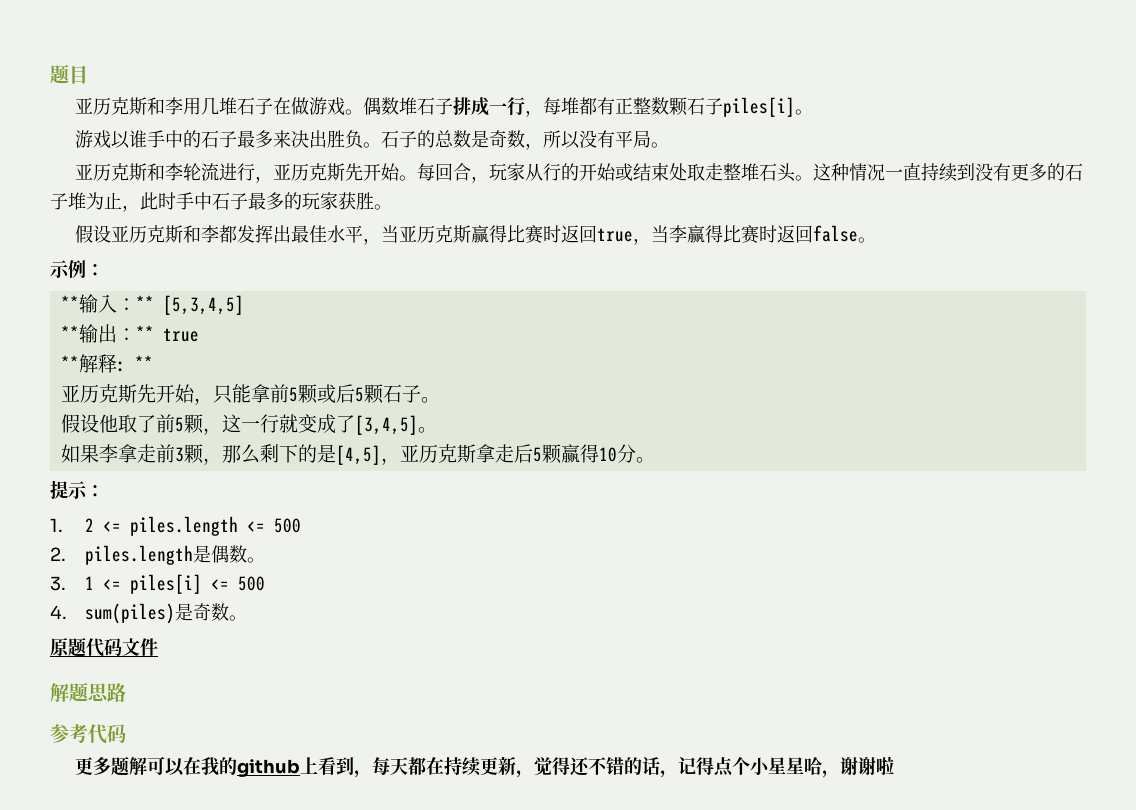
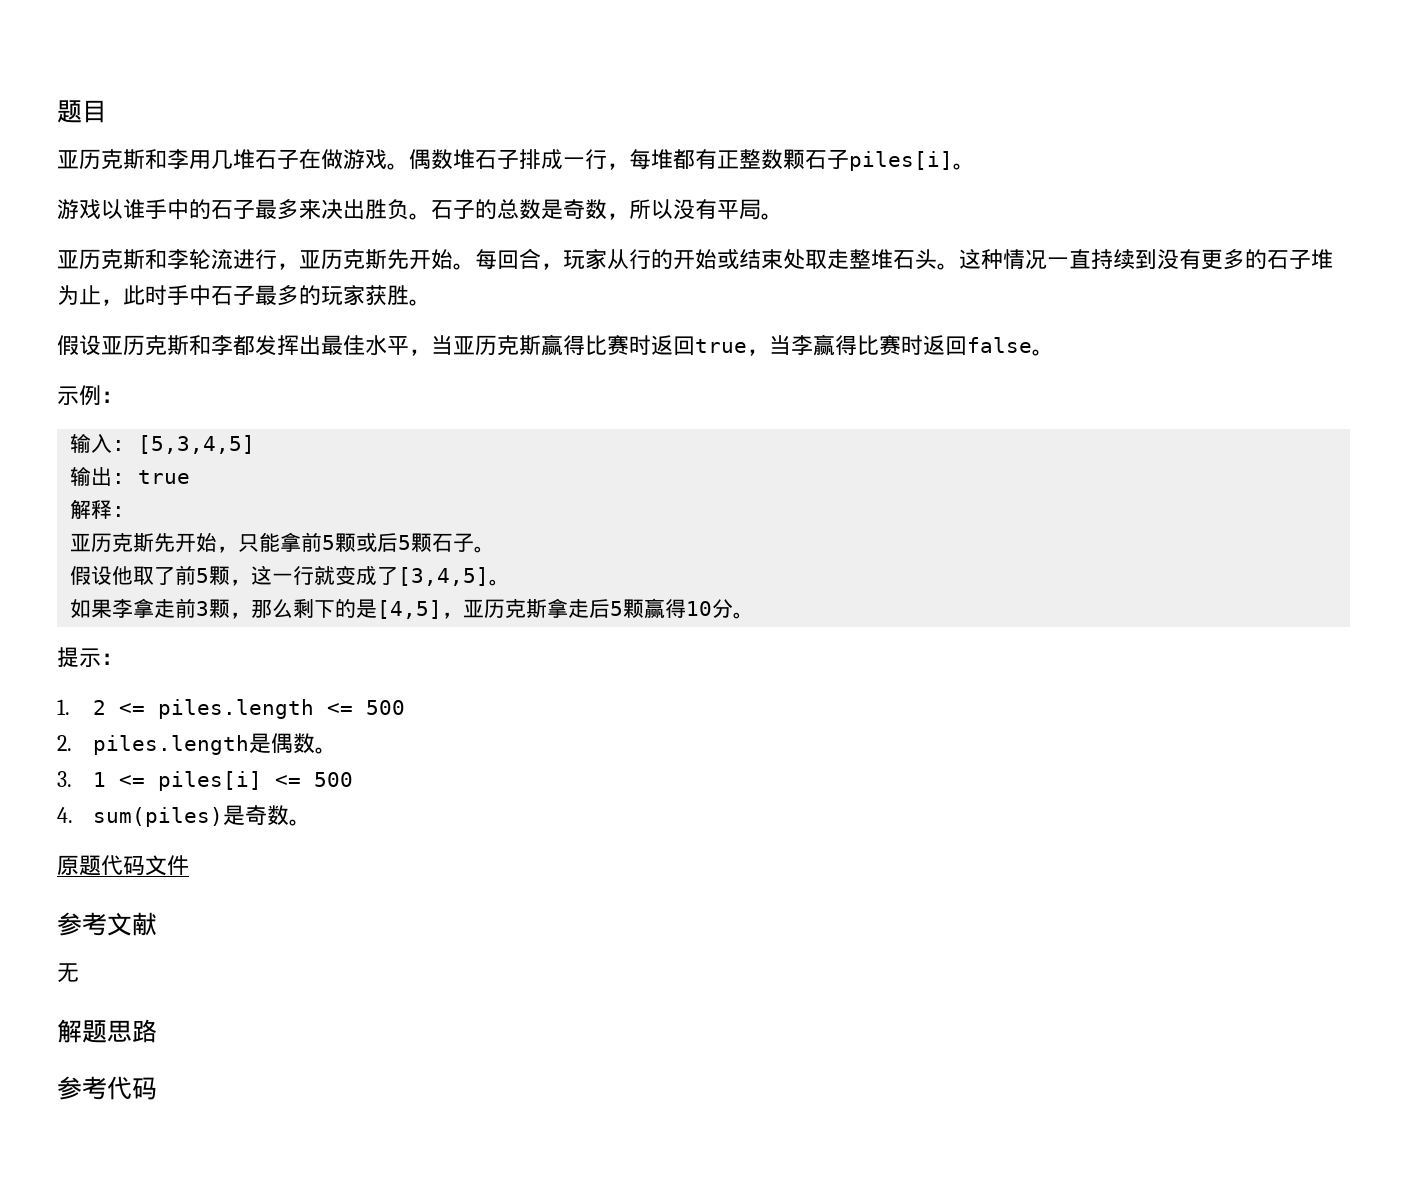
- **输入：** [5,3,4,5]
- **输出：** true
+ 输入: [5,3,4,5]
+ 输出: true
- **解释: **
+ 解释:
+ 参考文献
+ 无
- 更多题解可以在我的github上看到，每天都在持续更新，觉得还不错的话，记得点个小星星哈，谢谢啦

